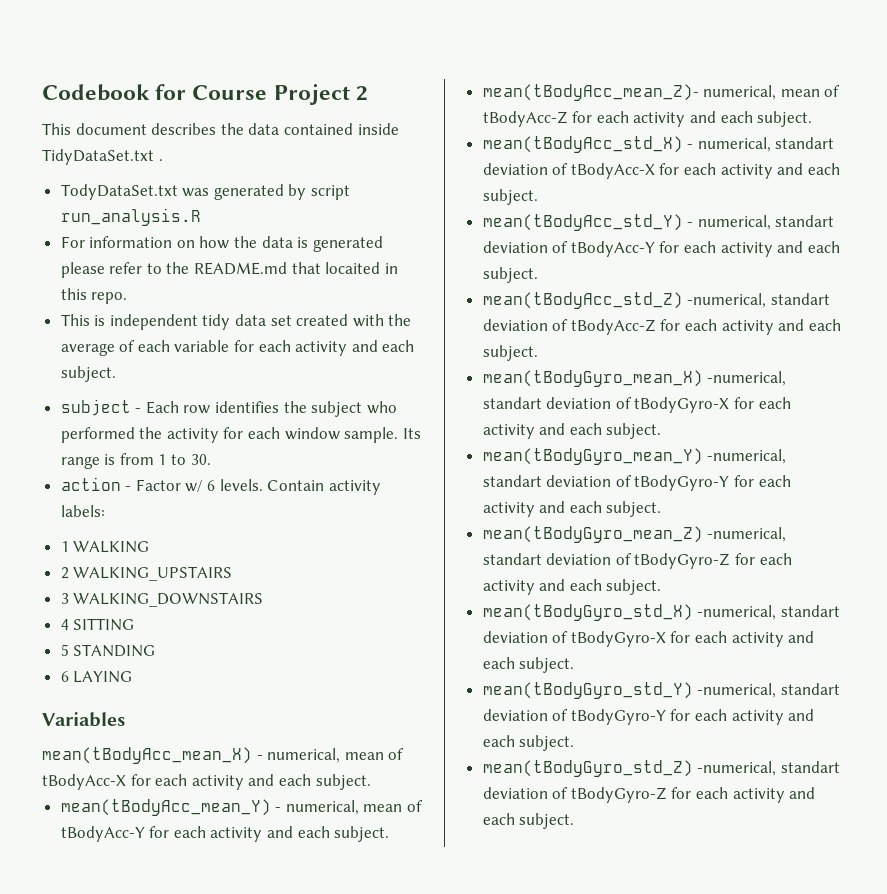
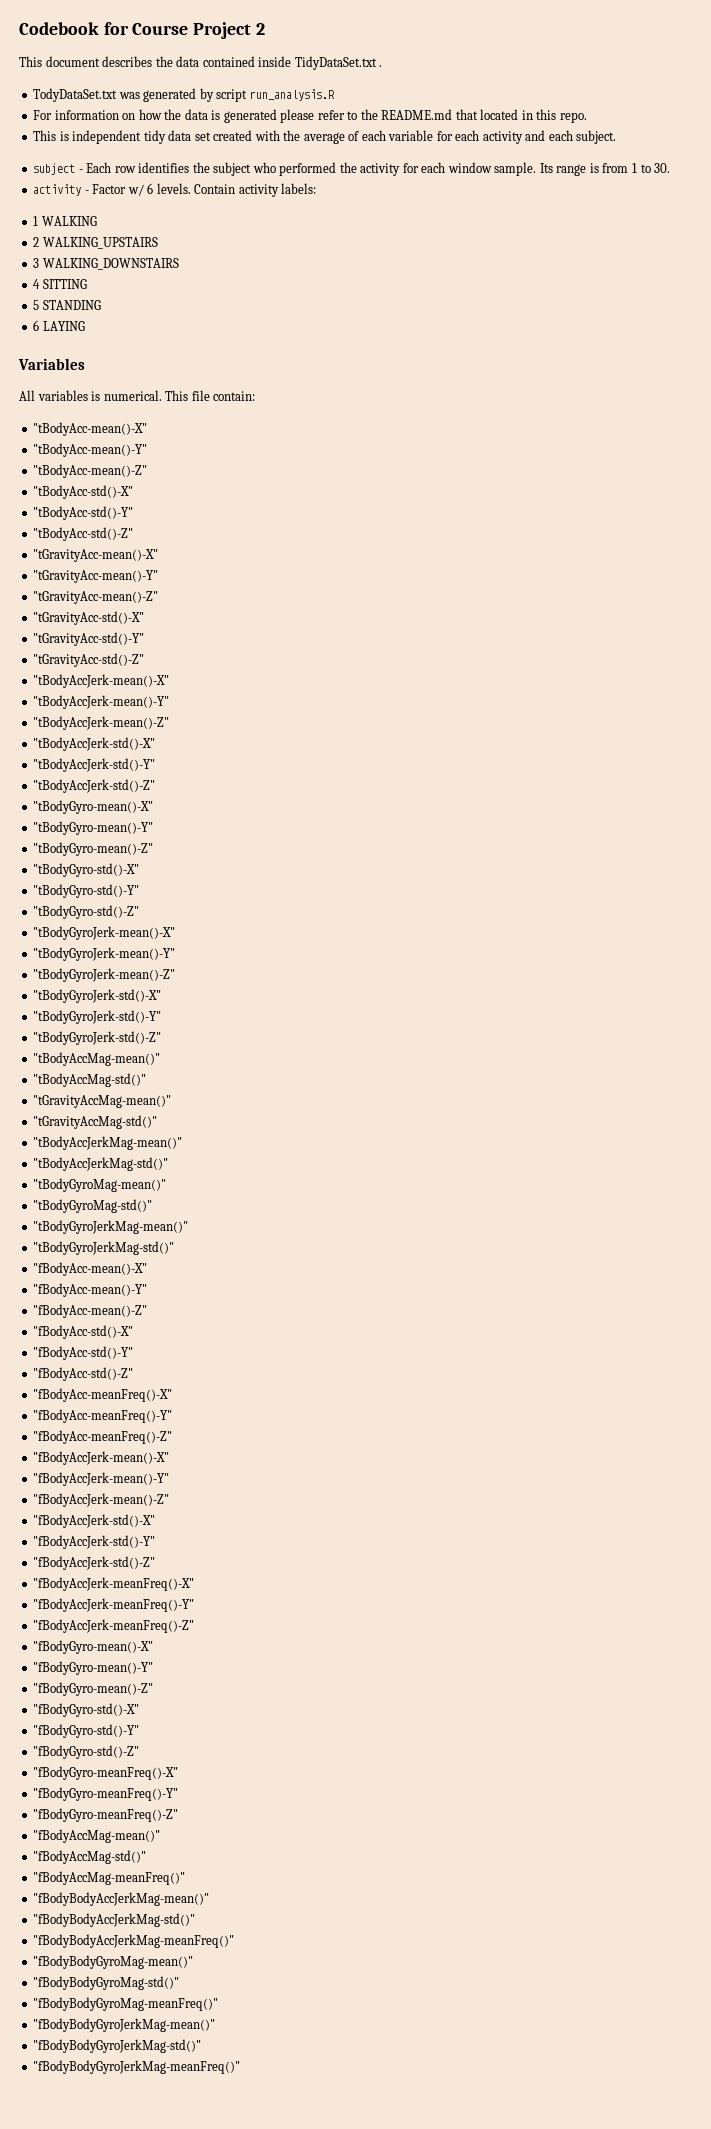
- For information on how the data is generated please refer to the README.md that locaited in this repo.
+ For information on how the data is generated please refer to the README.md that located in this repo.
- action - Factor w/ 6 levels.
+ activity - Factor w/ 6 levels.
- mean(tBodyAcc_mean_X) - numerical, mean of tBodyAcc-X for each activity and each subject.
- mean(tBodyAcc_mean_Y) - numerical, mean of tBodyAcc-Y for each activity and each subject.
- mean(tBodyAcc_mean_Z)- numerical, mean of tBodyAcc-Z for each activity and each subject.
- mean(tBodyAcc_std_X) - numerical, standart deviation of tBodyAcc-X for each activity and each subject.
- mean(tBodyAcc_std_Y) - numerical, standart deviation of tBodyAcc-Y for each activity and each subject.
- mean(tBodyAcc_std_Z) -numerical, standart deviation of tBodyAcc-Z for each activity and each subject.
- mean(tBodyGyro_mean_X) -numerical, standart deviation of tBodyGyro-X for each activity and each subject.
- mean(tBodyGyro_mean_Y) -numerical, standart deviation of tBodyGyro-Y for each activity and each subject.
- mean(tBodyGyro_mean_Z) -numerical, standart deviation of tBodyGyro-Z for each activity and each subject.
- mean(tBodyGyro_std_X) -numerical, standart deviation of tBodyGyro-X for each activity and each subject.
- mean(tBodyGyro_std_Y) -numerical, standart deviation of tBodyGyro-Y for each activity and each subject.
- mean(tBodyGyro_std_Z) -numerical, standart deviation of tBodyGyro-Z for each activity and each subject.
+ All variables is numerical. This file contain:
+ "tBodyAcc-mean()-X"
+ "tBodyAcc-mean()-Y"
+ "tBodyAcc-mean()-Z"
+ "tBodyAcc-std()-X"
+ "tBodyAcc-std()-Y"
+ "tBodyAcc-std()-Z"
+ "tGravityAcc-mean()-X"
+ "tGravityAcc-mean()-Y"
+ "tGravityAcc-mean()-Z"
+ "tGravityAcc-std()-X"
+ "tGravityAcc-std()-Y"
+ "tGravityAcc-std()-Z"
+ "tBodyAccJerk-mean()-X"
+ "tBodyAccJerk-mean()-Y"
+ "tBodyAccJerk-mean()-Z"
+ "tBodyAccJerk-std()-X"
+ "tBodyAccJerk-std()-Y"
+ "tBodyAccJerk-std()-Z"
+ "tBodyGyro-mean()-X"
+ "tBodyGyro-mean()-Y"
+ "tBodyGyro-mean()-Z"
+ "tBodyGyro-std()-X"
+ "tBodyGyro-std()-Y"
+ "tBodyGyro-std()-Z"
+ "tBodyGyroJerk-mean()-X"
+ "tBodyGyroJerk-mean()-Y"
+ "tBodyGyroJerk-mean()-Z"
+ "tBodyGyroJerk-std()-X"
+ "tBodyGyroJerk-std()-Y"
+ "tBodyGyroJerk-std()-Z"
+ "tBodyAccMag-mean()"
+ "tBodyAccMag-std()"
+ "tGravityAccMag-mean()"
+ "tGravityAccMag-std()"
+ "tBodyAccJerkMag-mean()"
+ "tBodyAccJerkMag-std()"
+ "tBodyGyroMag-mean()"
+ "tBodyGyroMag-std()"
+ "tBodyGyroJerkMag-mean()"
+ "tBodyGyroJerkMag-std()"
+ "fBodyAcc-mean()-X"
+ "fBodyAcc-mean()-Y"
+ "fBodyAcc-mean()-Z"
+ "fBodyAcc-std()-X"
+ "fBodyAcc-std()-Y"
+ "fBodyAcc-std()-Z"
+ "fBodyAcc-meanFreq()-X"
+ "fBodyAcc-meanFreq()-Y"
+ "fBodyAcc-meanFreq()-Z"
+ "fBodyAccJerk-mean()-X"
+ "fBodyAccJerk-mean()-Y"
+ "fBodyAccJerk-mean()-Z"
+ "fBodyAccJerk-std()-X"
+ "fBodyAccJerk-std()-Y"
+ "fBodyAccJerk-std()-Z"
+ "fBodyAccJerk-meanFreq()-X"
+ "fBodyAccJerk-meanFreq()-Y"
+ "fBodyAccJerk-meanFreq()-Z"
+ "fBodyGyro-mean()-X"
+ "fBodyGyro-mean()-Y"
+ "fBodyGyro-mean()-Z"
+ "fBodyGyro-std()-X"
+ "fBodyGyro-std()-Y"
+ "fBodyGyro-std()-Z"
+ "fBodyGyro-meanFreq()-X"
+ "fBodyGyro-meanFreq()-Y"
+ "fBodyGyro-meanFreq()-Z"
+ "fBodyAccMag-mean()"
+ "fBodyAccMag-std()"
+ "fBodyAccMag-meanFreq()"
+ "fBodyBodyAccJerkMag-mean()"
+ "fBodyBodyAccJerkMag-std()"
+ "fBodyBodyAccJerkMag-meanFreq()"
+ "fBodyBodyGyroMag-mean()"
+ "fBodyBodyGyroMag-std()"
+ "fBodyBodyGyroMag-meanFreq()"
+ "fBodyBodyGyroJerkMag-mean()"
+ "fBodyBodyGyroJerkMag-std()"
+ "fBodyBodyGyroJerkMag-meanFreq()"

